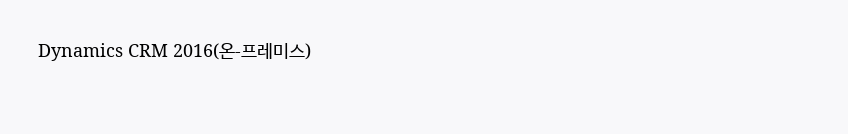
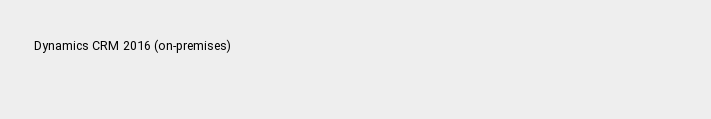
- Dynamics CRM 2016(온-프레미스)
+ Dynamics CRM 2016 (on-premises)

